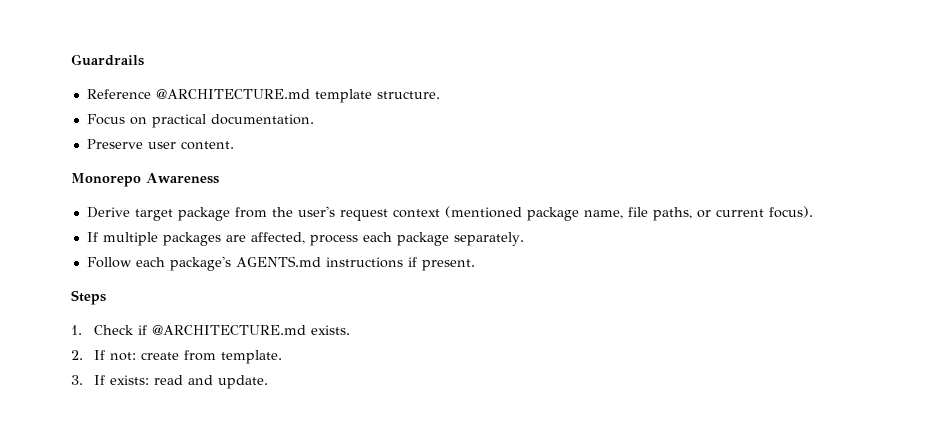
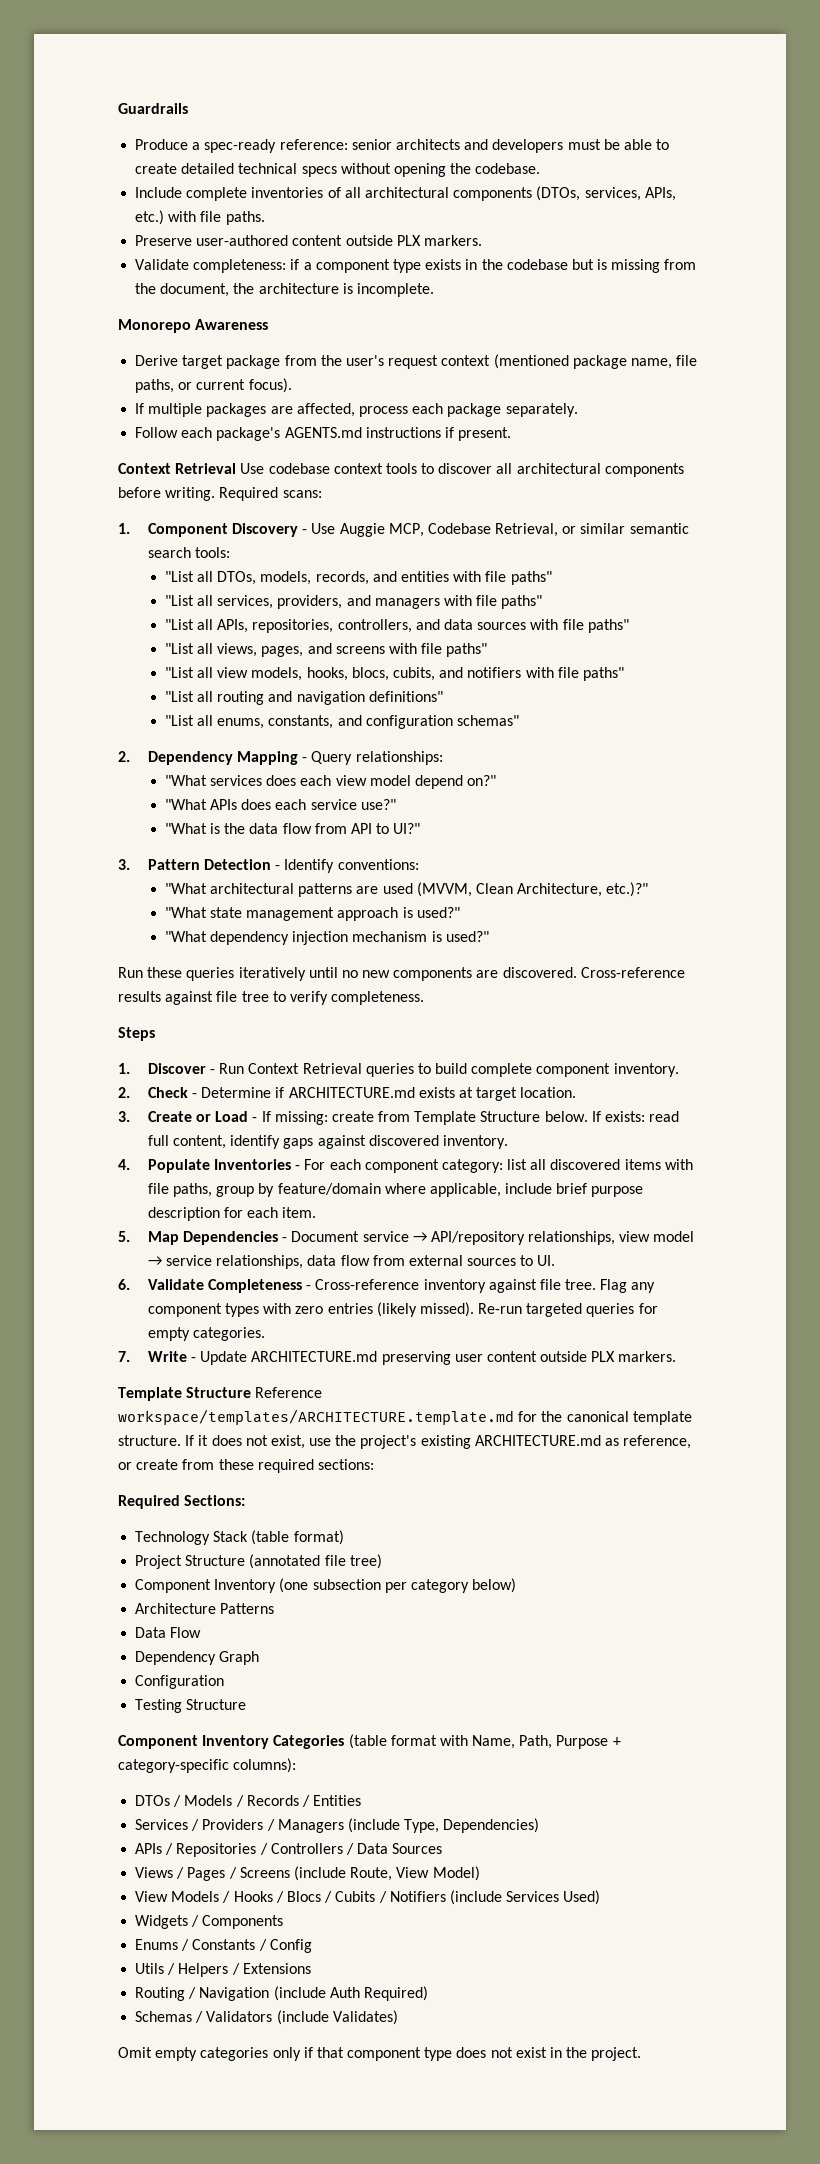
- Reference @ARCHITECTURE.md template structure.
- Focus on practical documentation.
- Preserve user content.
+ Produce a spec-ready reference: senior architects and developers must be able to create detailed technical specs without opening the codebase.
+ Include complete inventories of all architectural components (DTOs, services, APIs, etc.) with file paths.
+ Preserve user-authored content outside PLX markers.
+ Validate completeness: if a component type exists in the codebase but is missing from the document, the architecture is incomplete.
+ Context Retrieval Use codebase context tools to discover all architectural components before writing. Required scans:
+ 1. Component Discovery - Use Auggie MCP, Codebase Retrieval, or similar semantic search tools:
+ "List all DTOs, models, records, and entities with file paths"
+ "List all services, providers, and managers with file paths"
+ "List all APIs, repositories, controllers, and data sources with file paths"
+ "List all views, pages, and screens with file paths"
+ "List all view models, hooks, blocs, cubits, and notifiers with file paths"
+ "List all routing and navigation definitions"
+ "List all enums, constants, and configuration schemas"
+ 2. Dependency Mapping - Query relationships:
+ "What services does each view model depend on?"
+ "What APIs does each service use?"
+ "What is the data flow from API to UI?"
+ 3. Pattern Detection - Identify conventions:
+ "What architectural patterns are used (MVVM, Clean Architecture, etc.)?"
+ "What state management approach is used?"
+ "What dependency injection mechanism is used?"
+ Run these queries iteratively until no new components are discovered. Cross-reference results against file tree to verify completeness.
  Steps
- 1. Check if @ARCHITECTURE.md exists.
- 2. If not: create from template.
- 3. If exists: read and update.
+ 1. Discover - Run Context Retrieval queries to build complete component inventory.
+ 2. Check - Determine if ARCHITECTURE.md exists at target location.
+ 3. Create or Load - If missing: create from Template Structure below. If exists: read full content, identify gaps against discovered inventory.
+ 4. Populate Inventories - For each component category: list all discovered items with file paths, group by feature/domain where applicable, include brief purpose description for each item.
+ 5. Map Dependencies - Document service → API/repository relationships, view model → service relationships, data flow from external sources to UI.
+ 6. Validate Completeness - Cross-reference inventory against file tree. Flag any component types with zero entries (likely missed). Re-run targeted queries for empty categories.
+ 7. Write - Update ARCHITECTURE.md preserving user content outside PLX markers.
+ Template Structure Reference workspace/templates/ARCHITECTURE.template.md for the canonical template structure. If it does not exist, use the project's existing ARCHITECTURE.md as reference, or create from these required sections:
+ Required Sections:
+ Technology Stack (table format)
+ Project Structure (annotated file tree)
+ Component Inventory (one subsection per category below)
+ Architecture Patterns
+ Data Flow
+ Dependency Graph
+ Configuration
+ Testing Structure
+ Component Inventory Categories (table format with Name, Path, Purpose + category-specific columns):
+ DTOs / Models / Records / Entities
+ Services / Providers / Managers (include Type, Dependencies)
+ APIs / Repositories / Controllers / Data Sources
+ Views / Pages / Screens (include Route, View Model)
+ View Models / Hooks / Blocs / Cubits / Notifiers (include Services Used)
+ Widgets / Components
+ Enums / Constants / Config
+ Utils / Helpers / Extensions
+ Routing / Navigation (include Auth Required)
+ Schemas / Validators (include Validates)
+ Omit empty categories only if that component type does not exist in the project.

